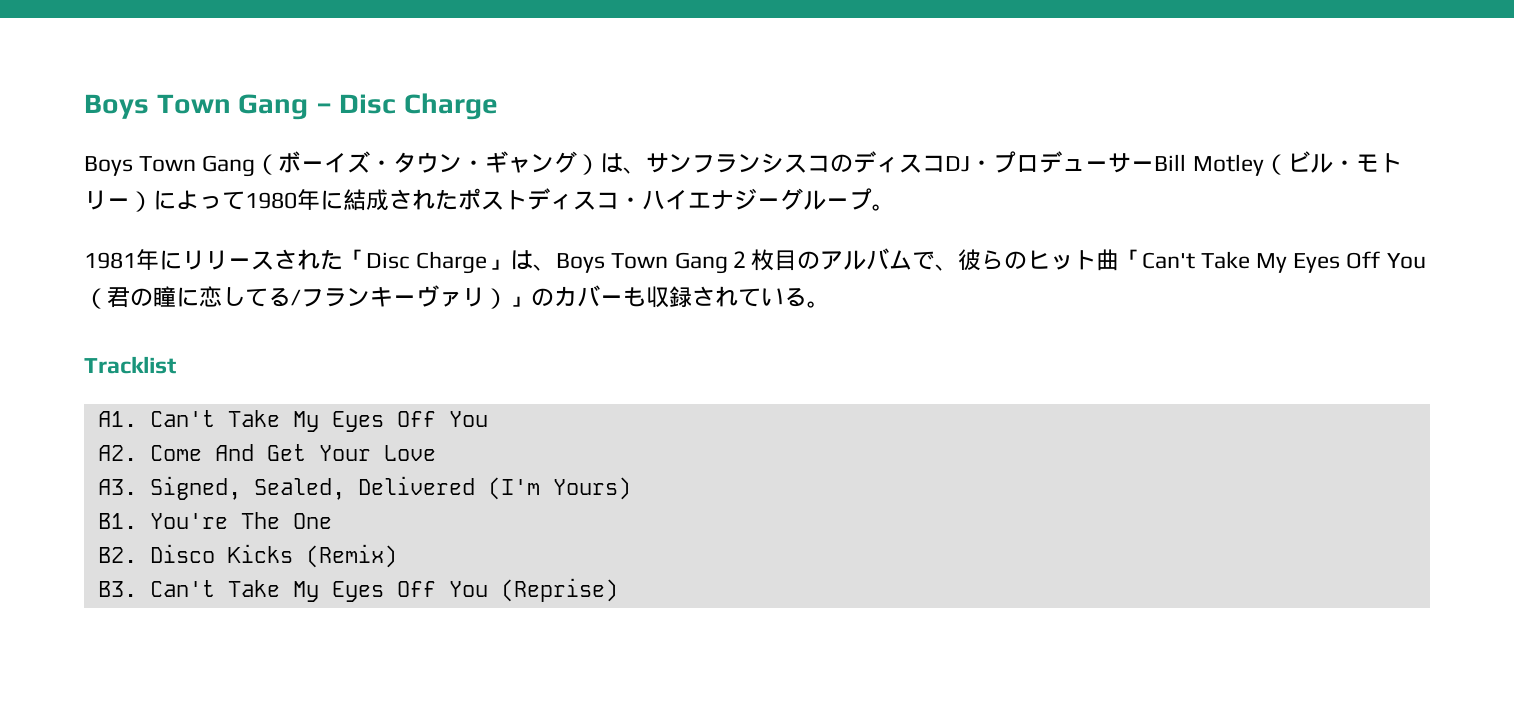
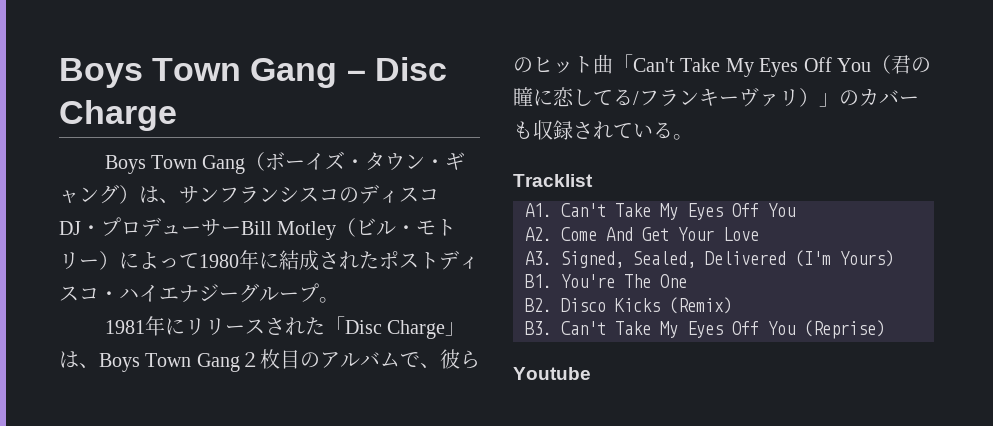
+ Youtube

